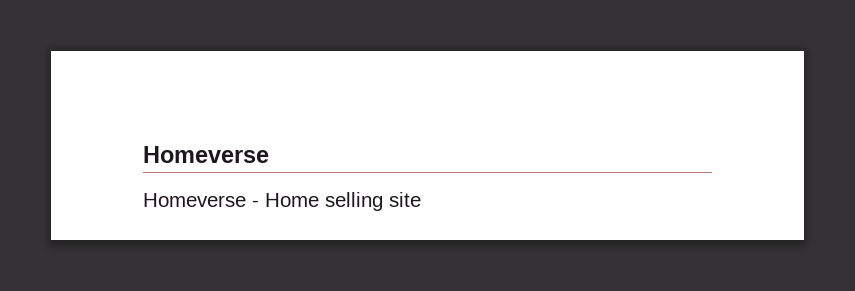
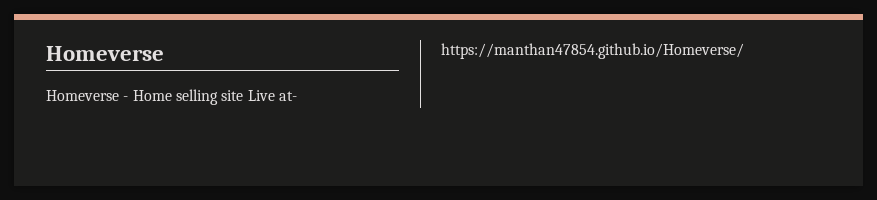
- Homeverse - Home selling site
+ Homeverse - Home selling site Live at- https://manthan47854.github.io/Homeverse/

